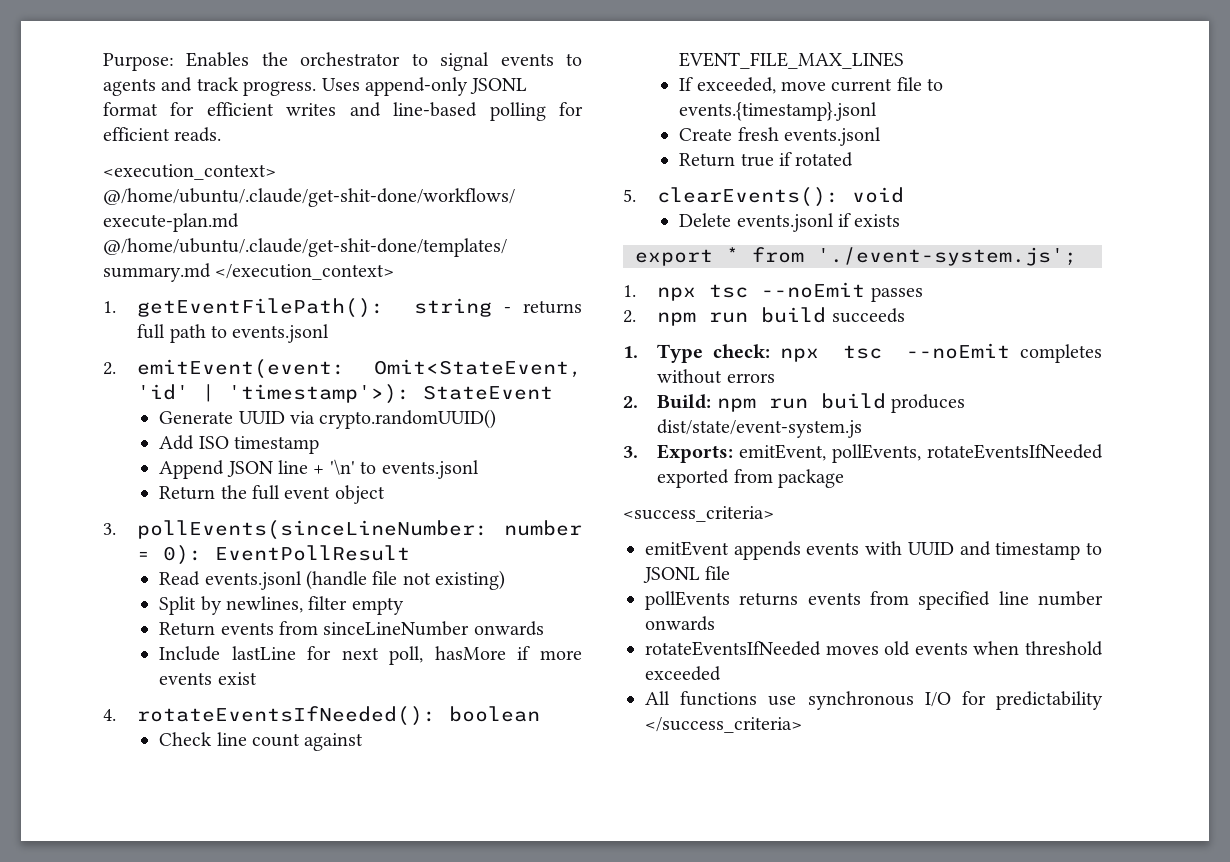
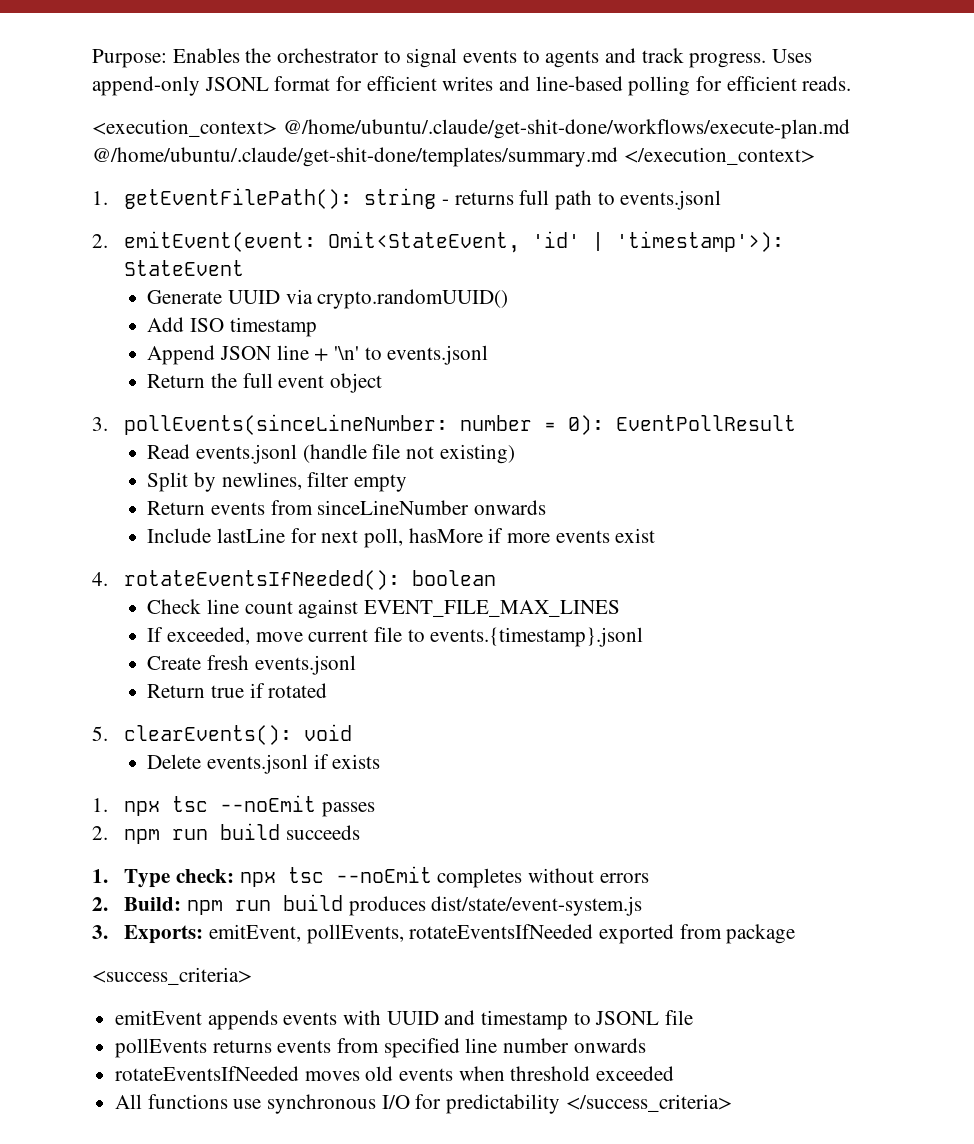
- export * from './event-system.js';

